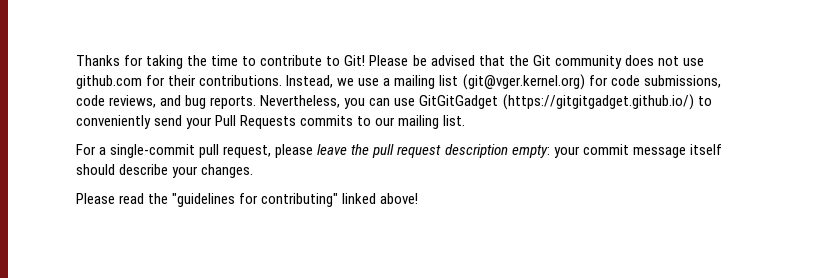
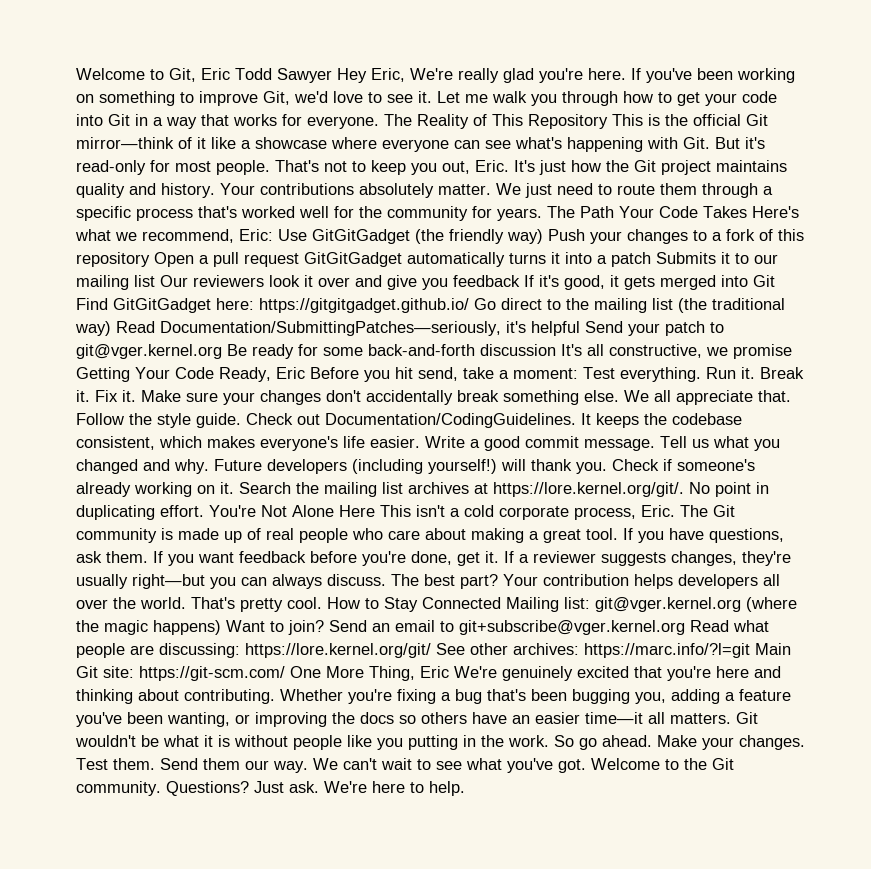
- Thanks for taking the time to contribute to Git! Please be advised that the Git community does not use github.com for their contributions. Instead, we use a mailing list (git@vger.kernel.org) for code submissions, code reviews, and bug reports. Nevertheless, you can use GitGitGadget (https://gitgitgadget.github.io/) to conveniently send your Pull Requests commits to our mailing list.
- For a single-commit pull request, please leave the pull request description empty: your commit message itself should describe your changes.
- Please read the "guidelines for contributing" linked above!
+ Welcome to Git, Eric Todd Sawyer Hey Eric, We're really glad you're here. If you've been working on something to improve Git, we'd love to see it. Let me walk you through how to get your code into Git in a way that works for everyone. The Reality of This Repository This is the official Git mirror—think of it like a showcase where everyone can see what's happening with Git. But it's read-only for most people. That's not to keep you out, Eric. It's just how the Git project maintains quality and history. Your contributions absolutely matter. We just need to route them through a specific process that's worked well for the community for years. The Path Your Code Takes Here's what we recommend, Eric: Use GitGitGadget (the friendly way) Push your changes to a fork of this repository Open a pull request GitGitGadget automatically turns it into a patch Submits it to our mailing list Our reviewers look it over and give you feedback If it's good, it gets merged into Git Find GitGitGadget here: https://gitgitgadget.github.io/ Go direct to the mailing list (the traditional way) Read Documentation/SubmittingPatches—seriously, it's helpful Send your patch to git@vger.kernel.org Be ready for some back-and-forth discussion It's all constructive, we promise Getting Your Code Ready, Eric Before you hit send, take a moment: Test everything. Run it. Break it. Fix it. Make sure your changes don't accidentally break something else. We all appreciate that. Follow the style guide. Check out Documentation/CodingGuidelines. It keeps the codebase consistent, which makes everyone's life easier. Write a good commit message. Tell us what you changed and why. Future developers (including yourself!) will thank you. Check if someone's already working on it. Search the mailing list archives at https://lore.kernel.org/git/. No point in duplicating effort. You're Not Alone Here This isn't a cold corporate process, Eric. The Git community is made up of real people who care about making a great tool. If you have questions, ask them. If you want feedback before you're done, get it. If a reviewer suggests changes, they're usually right—but you can always discuss. The best part? Your contribution helps developers all over the world. That's pretty cool. How to Stay Connected Mailing list: git@vger.kernel.org (where the magic happens) Want to join? Send an email to git+subscribe@vger.kernel.org Read what people are discussing: https://lore.kernel.org/git/ See other archives: https://marc.info/?l=git Main Git site: https://git-scm.com/ One More Thing, Eric We're genuinely excited that you're here and thinking about contributing. Whether you're fixing a bug that's been bugging you, adding a feature you've been wanting, or improving the docs so others have an easier time—it all matters. Git wouldn't be what it is without people like you putting in the work. So go ahead. Make your changes. Test them. Send them our way. We can't wait to see what you've got. Welcome to the Git community. Questions? Just ask. We're here to help.

